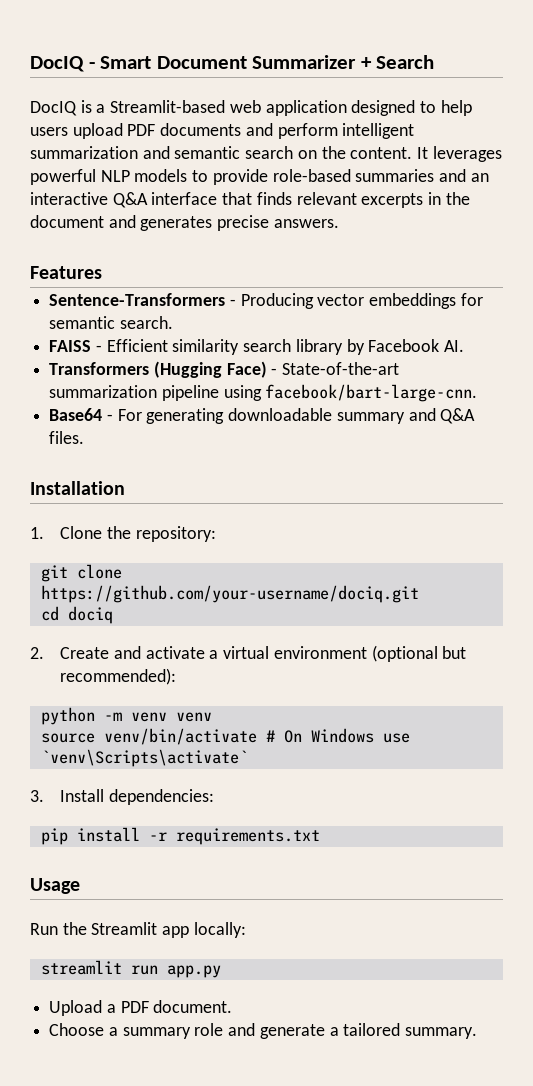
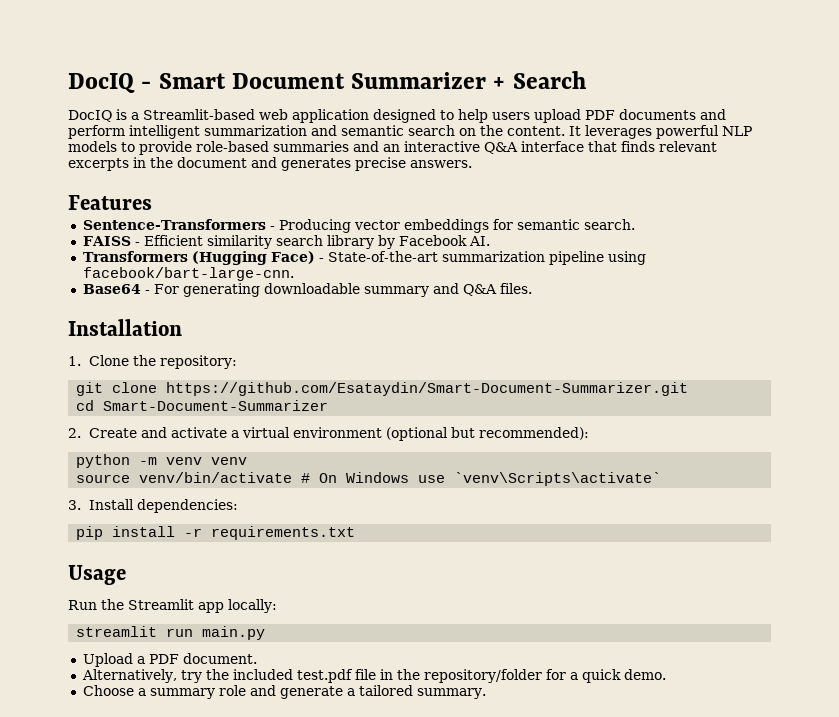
- git clone https://github.com/your-username/dociq.git
+ git clone https://github.com/Esataydin/Smart-Document-Summarizer.git
- cd dociq
+ cd Smart-Document-Summarizer
- streamlit run app.py
+ streamlit run main.py
+ Alternatively, try the included test.pdf file in the repository/folder for a quick demo.

